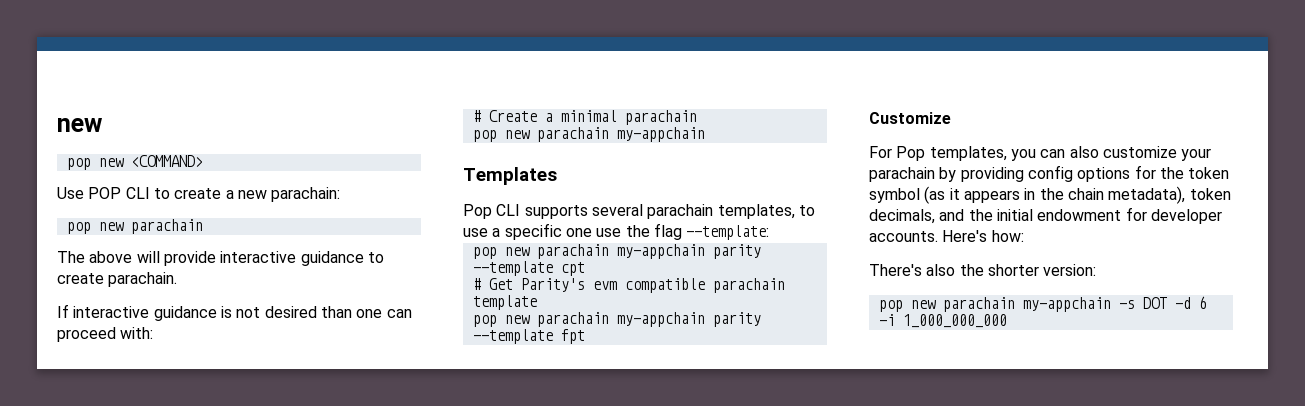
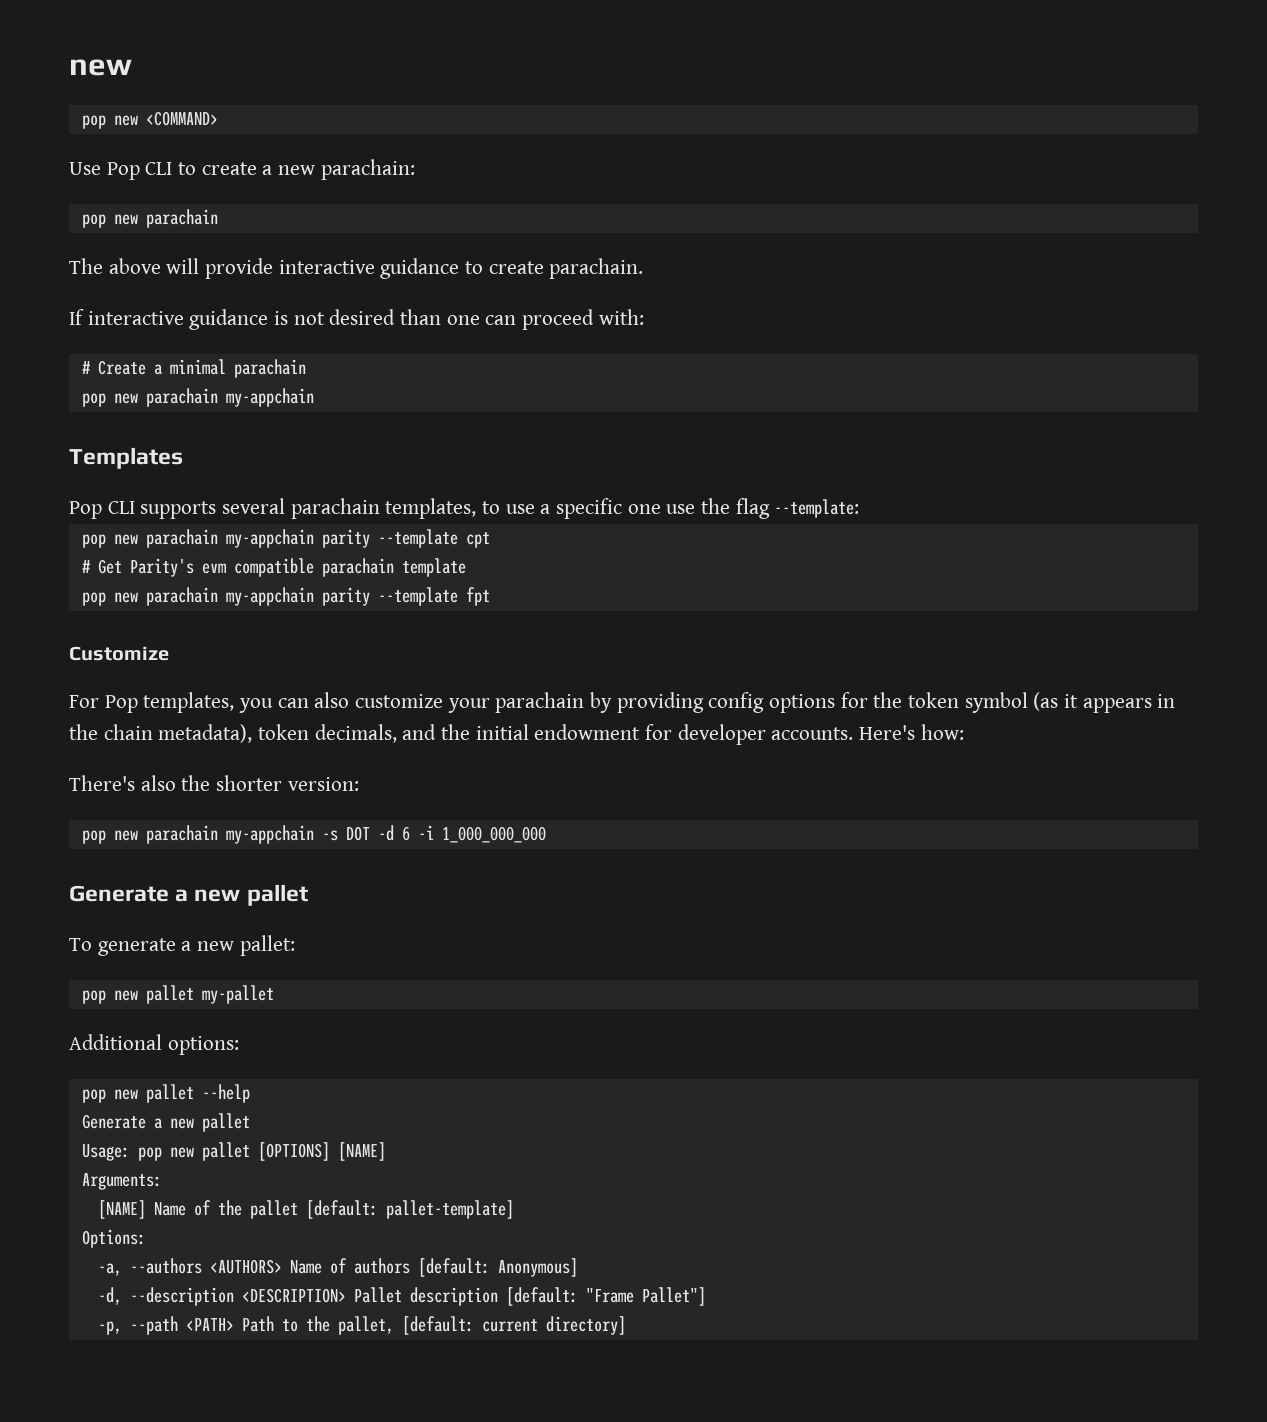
- Use POP CLI to create a new parachain:
+ Use Pop CLI to create a new parachain:
  pop new parachain my-appchain -s DOT -d 6 -i 1_000_000_000
+ Generate a new pallet
+ To generate a new pallet:
+ pop new pallet my-pallet
+ Additional options:
+ pop new pallet --help
+ Generate a new pallet
+ Usage: pop new pallet [OPTIONS] [NAME]
+ Arguments:
+ [NAME] Name of the pallet [default: pallet-template]
+ Options:
+ -a, --authors <AUTHORS> Name of authors [default: Anonymous]
+ -d, --description <DESCRIPTION> Pallet description [default: "Frame Pallet"]
+ -p, --path <PATH> Path to the pallet, [default: current directory]

